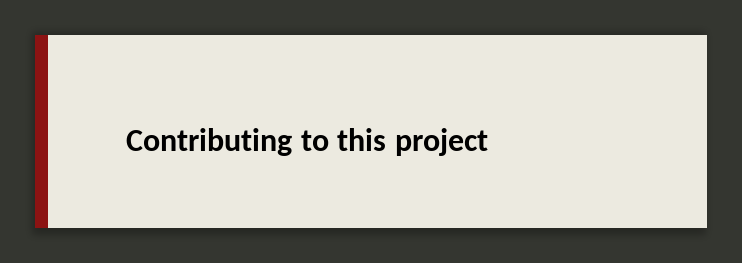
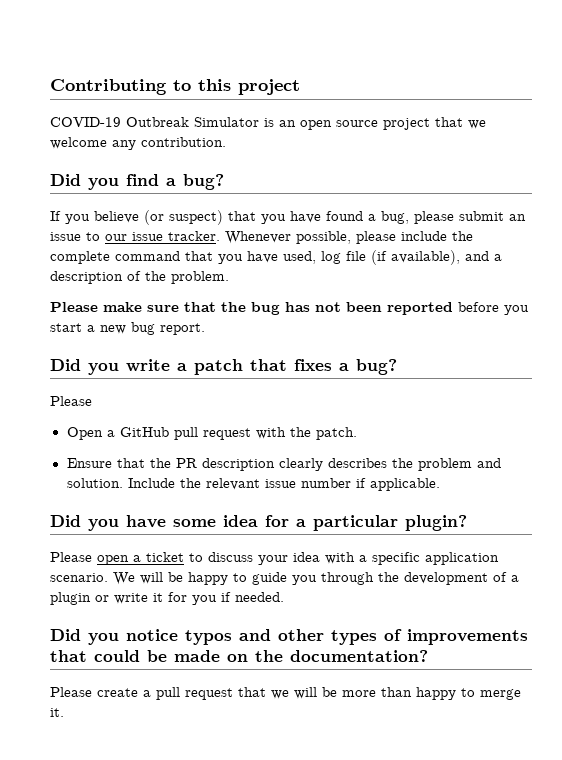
+ COVID-19 Outbreak Simulator is an open source project that we welcome any contribution.
+ Did you find a bug?
+ If you believe (or suspect) that you have found a bug, please submit an issue to our issue tracker. Whenever possible, please include the complete command that you have used, log file (if available), and a description of the problem.
+ Please make sure that the bug has not been reported before you start a new bug report.
+ Did you write a patch that fixes a bug?
+ Please
+ Open a GitHub pull request with the patch.
+ Ensure that the PR description clearly describes the problem and solution. Include the relevant issue number if applicable.
+ Did you have some idea for a particular plugin?
+ Please open a ticket to discuss your idea with a specific application scenario. We will be happy to guide you through the development of a plugin or write it for you if needed.
+ Did you notice typos and other types of improvements that could be made on the documentation?
+ Please create a pull request that we will be more than happy to merge it.

